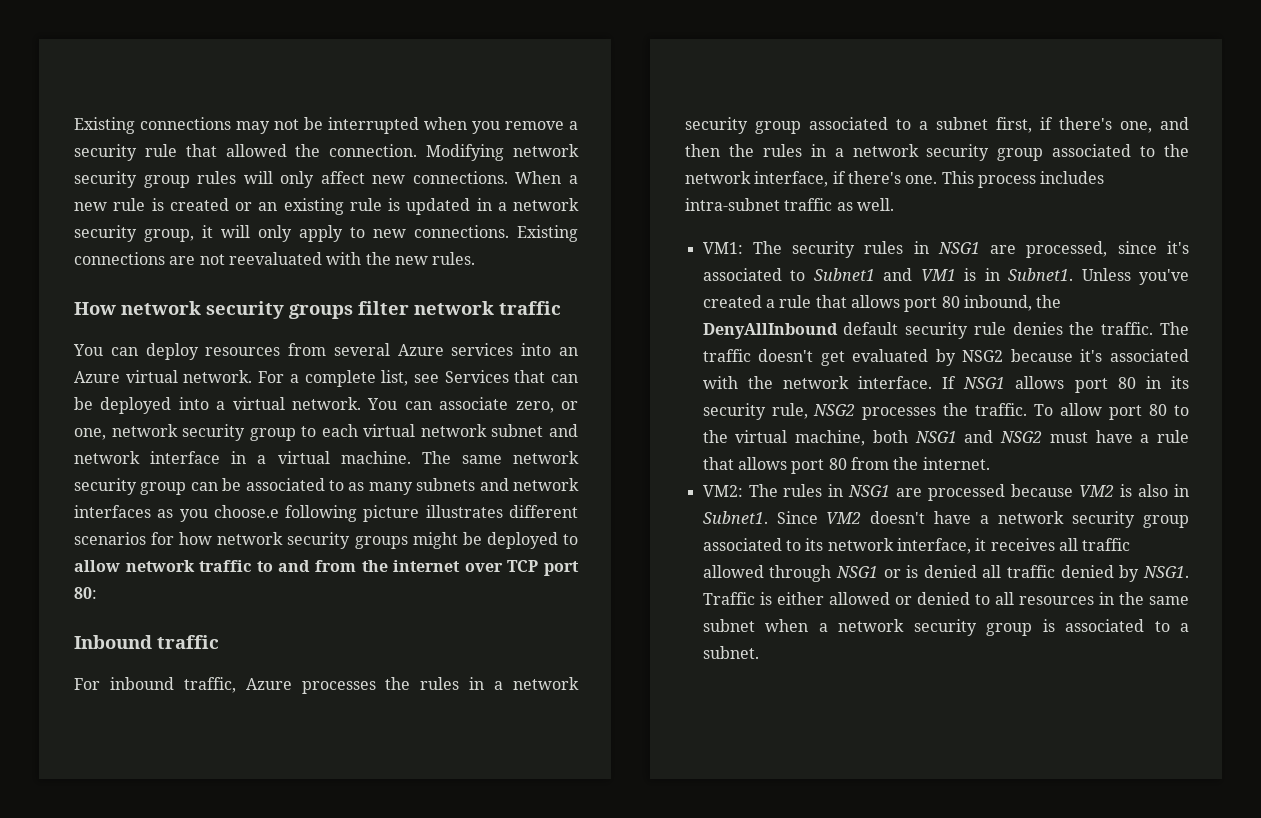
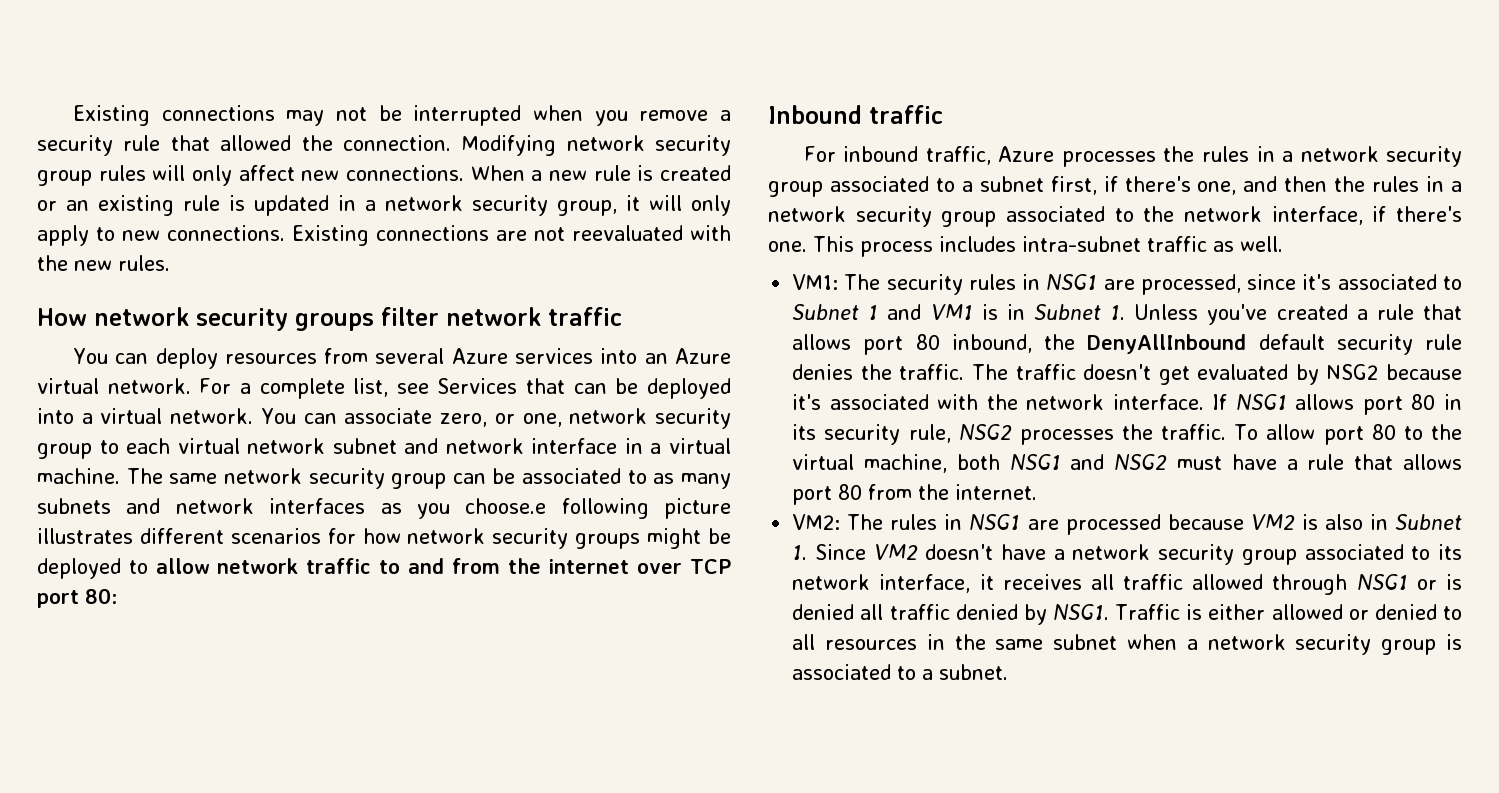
- VM1: The security rules in NSG1 are processed, since it's associated to Subnet1 and VM1 is in Subnet1. Unless you've created a rule that allows port 80 inbound, the DenyAllInbound default security rule denies the traffic.
+ VM1: The security rules in NSG1 are processed, since it's associated to Subnet 1 and VM1 is in Subnet 1. Unless you've created a rule that allows port 80 inbound, the DenyAllInbound default security rule denies the traffic.
- VM2: The rules in NSG1 are processed because VM2 is also in Subnet1. Since VM2 doesn't have a network security group associated to its network interface, it receives all traffic allowed through NSG1 or is denied all traffic denied by NSG1.
+ VM2: The rules in NSG1 are processed because VM2 is also in Subnet 1. Since VM2 doesn't have a network security group associated to its network interface, it receives all traffic allowed through NSG1 or is denied all traffic denied by NSG1.

